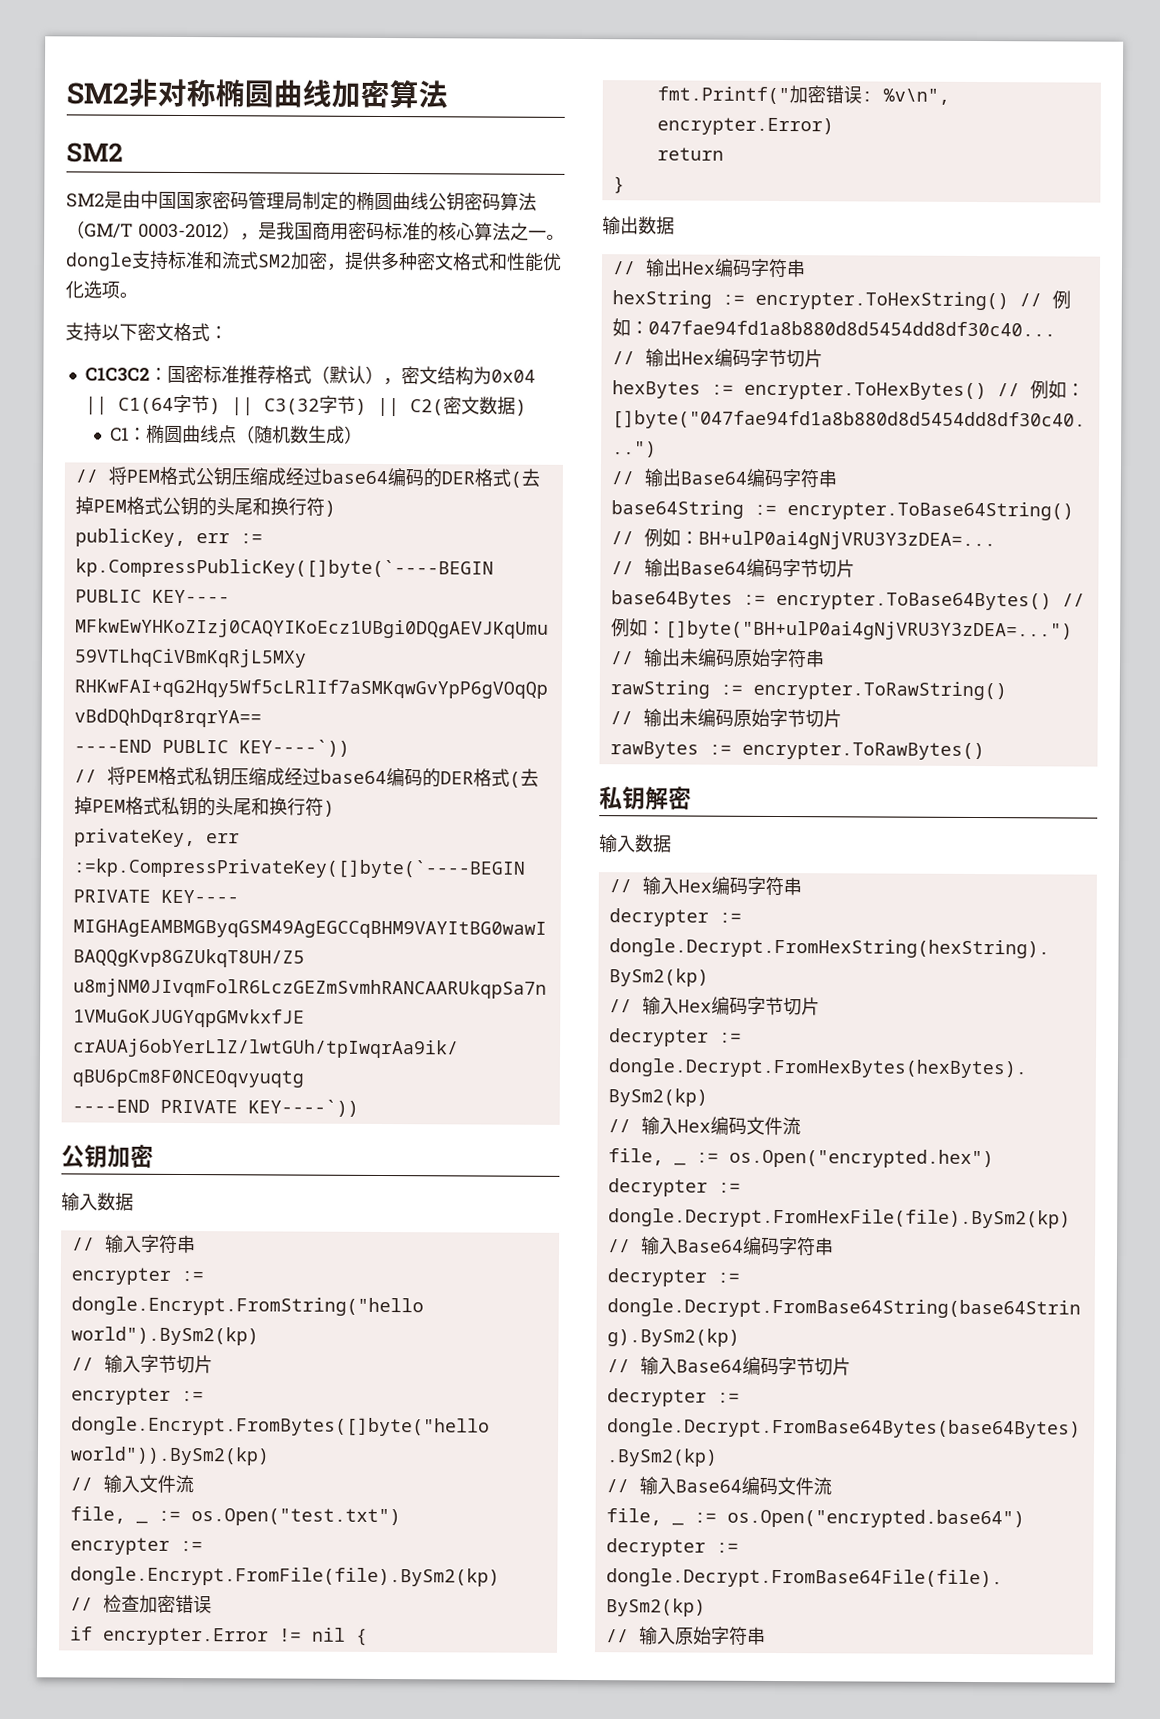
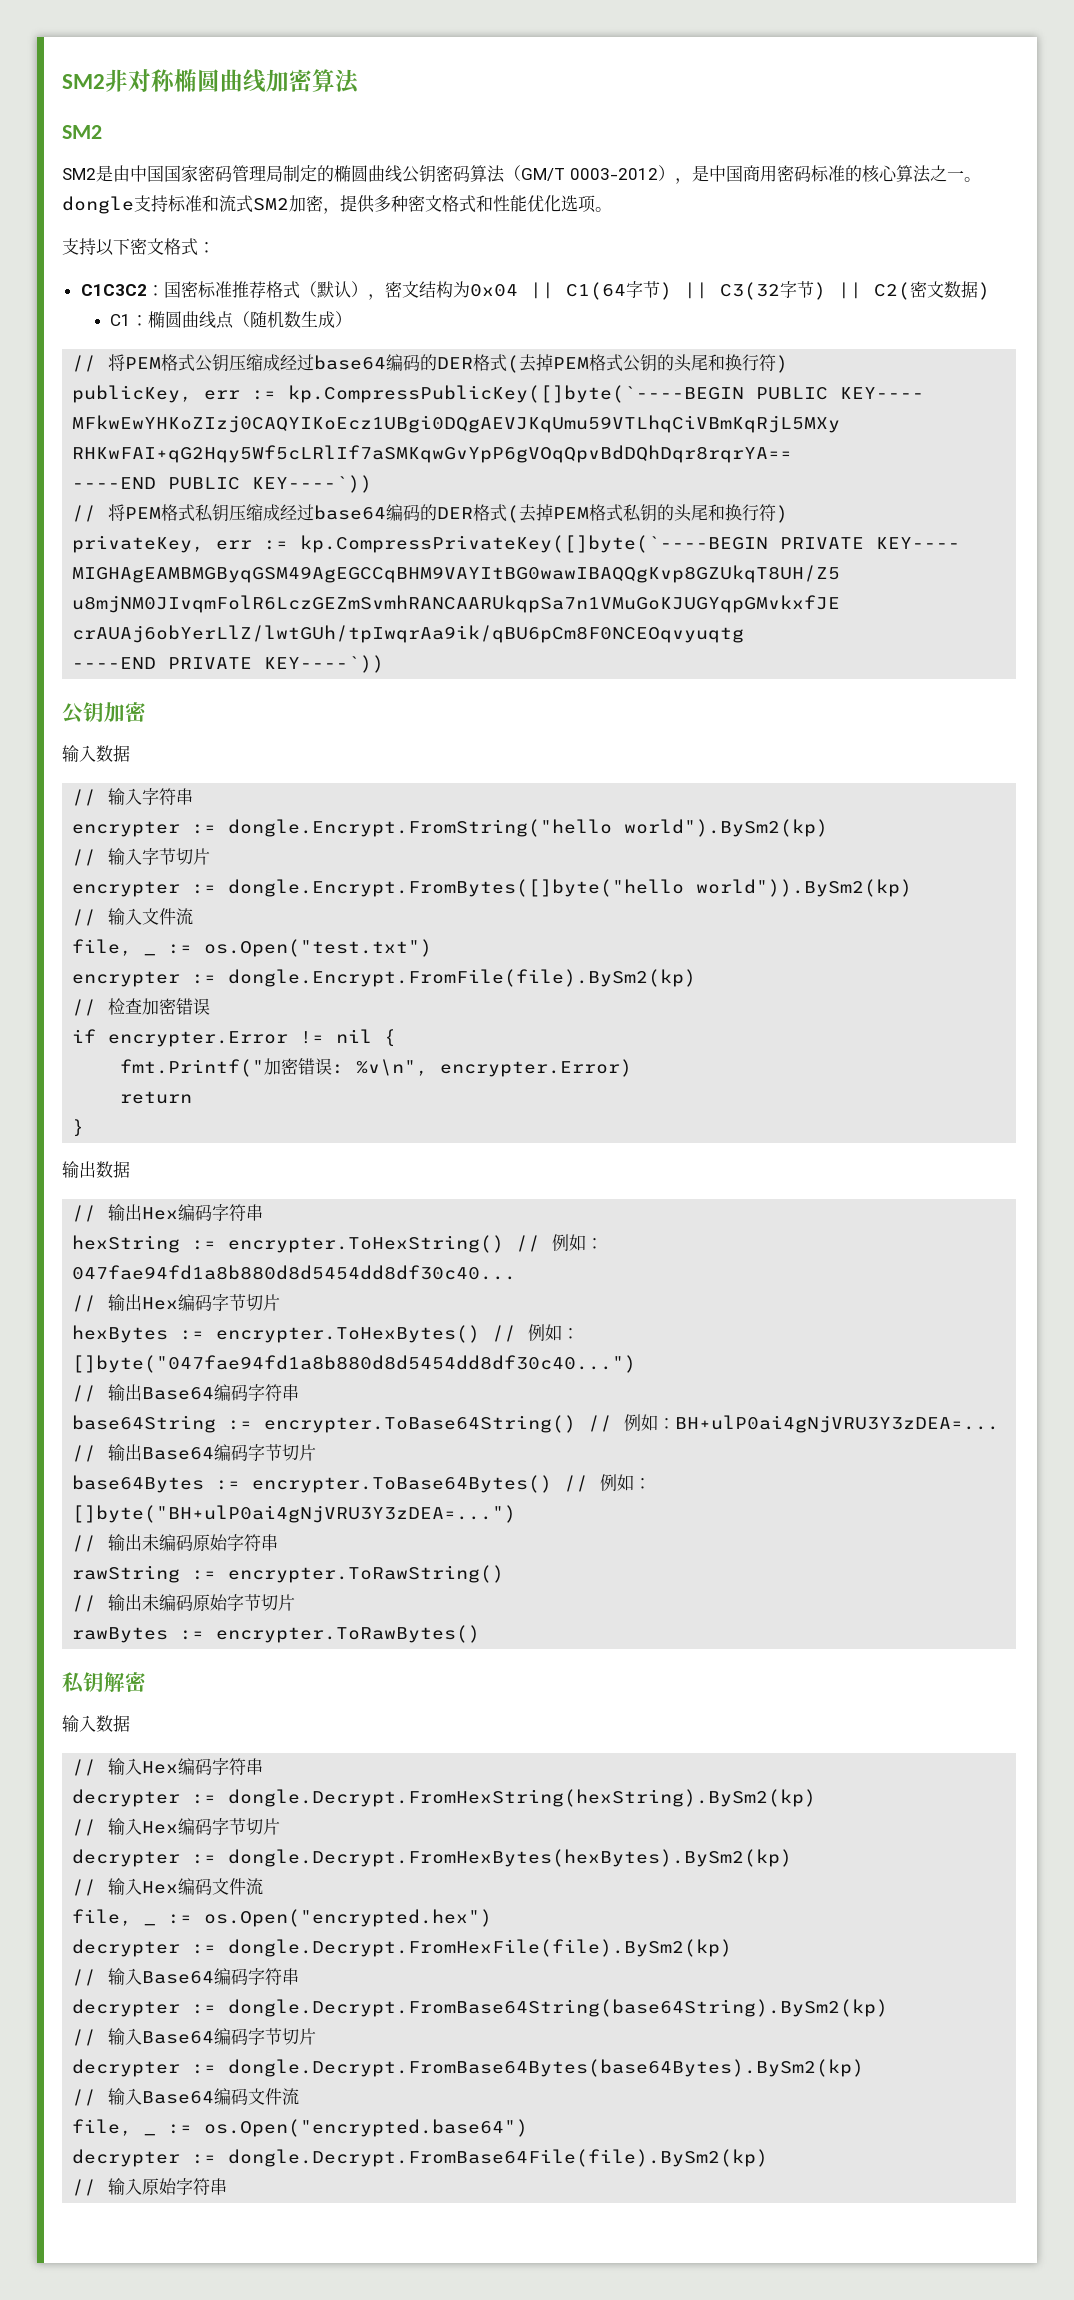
- SM2是由中国国家密码管理局制定的椭圆曲线公钥密码算法（GM/T 0003-2012），是我国商用密码标准的核心算法之一。dongle支持标准和流式SM2加密，提供多种密文格式和性能优化选项。
+ SM2是由中国国家密码管理局制定的椭圆曲线公钥密码算法（GM/T 0003-2012），是中国商用密码标准的核心算法之一。dongle支持标准和流式SM2加密，提供多种密文格式和性能优化选项。
- privateKey, err :=kp.CompressPrivateKey([]byte(`----BEGIN PRIVATE KEY----
+ privateKey, err := kp.CompressPrivateKey([]byte(`----BEGIN PRIVATE KEY----

